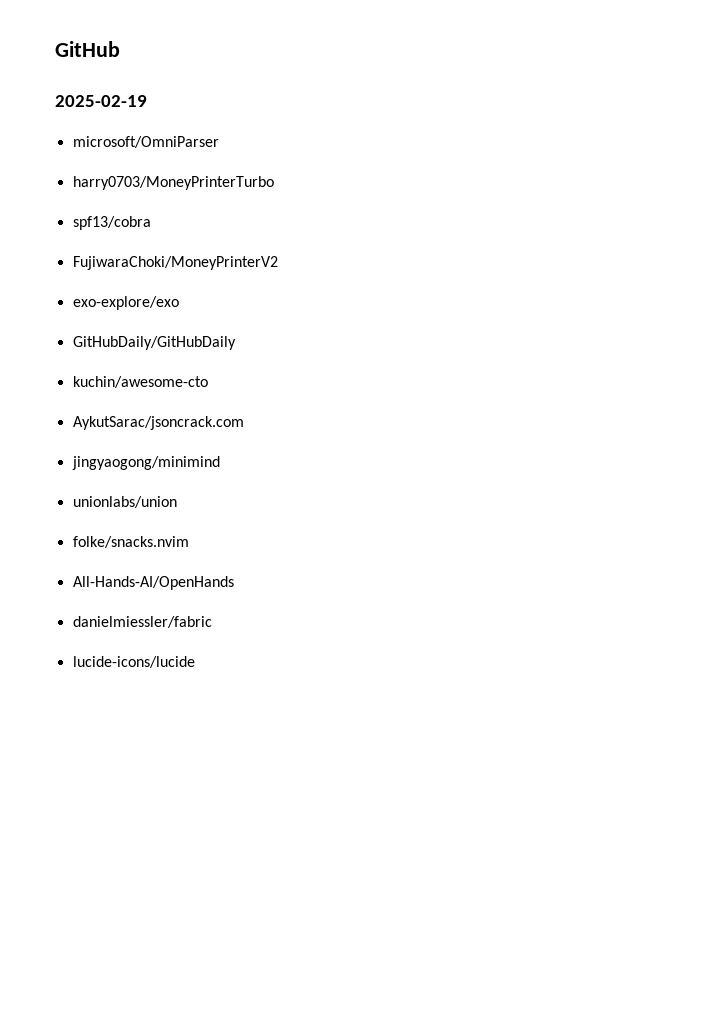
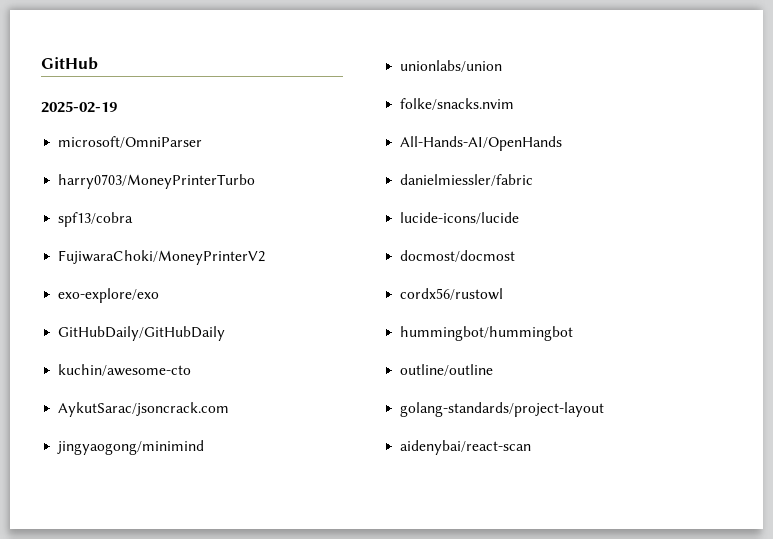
+ docmost/docmost
+ cordx56/rustowl
+ hummingbot/hummingbot
+ outline/outline
+ golang-standards/project-layout
+ aidenybai/react-scan

